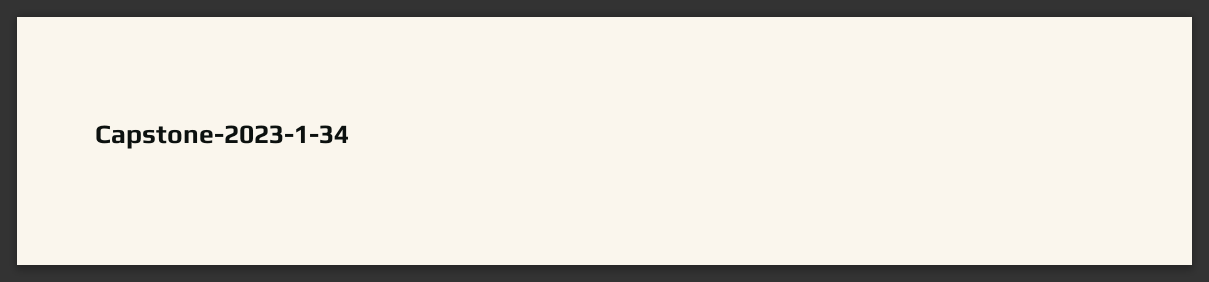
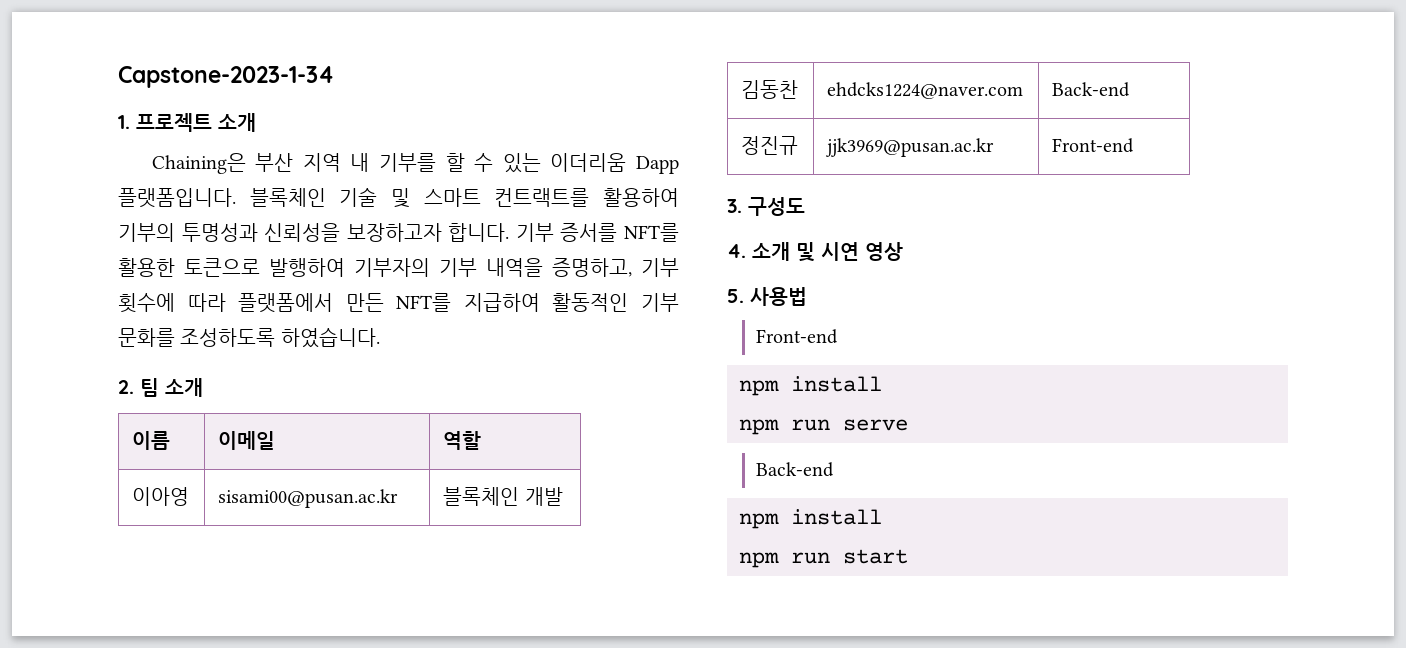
+ 1. 프로젝트 소개
+ Chaining은 부산 지역 내 기부를 할 수 있는 이더리움 Dapp 플랫폼입니다. 블록체인 기술 및 스마트 컨트랙트를 활용하여 기부의 투명성과 신뢰성을 보장하고자 합니다. 기부 증서를 NFT를 활용한 토큰으로 발행하여 기부자의 기부 내역을 증명하고, 기부 횟수에 따라 플랫폼에서 만든 NFT를 지급하여 활동적인 기부 문화를 조성하도록 하였습니다.
+ 2. 팀 소개
+ 이름 | 이메일 | 역할
+ 이아영 | sisami00@pusan.ac.kr | 블록체인 개발
+ 김동찬 | ehdcks1224@naver.com | Back-end
+ 정진규 | jjk3969@pusan.ac.kr | Front-end
+ 3. 구성도
+ 4. 소개 및 시연 영상
+ 5. 사용법
+ Front-end
+ npm install
+ npm run serve
+ Back-end
+ npm install
+ npm run start

